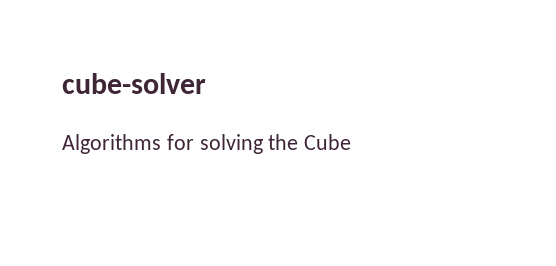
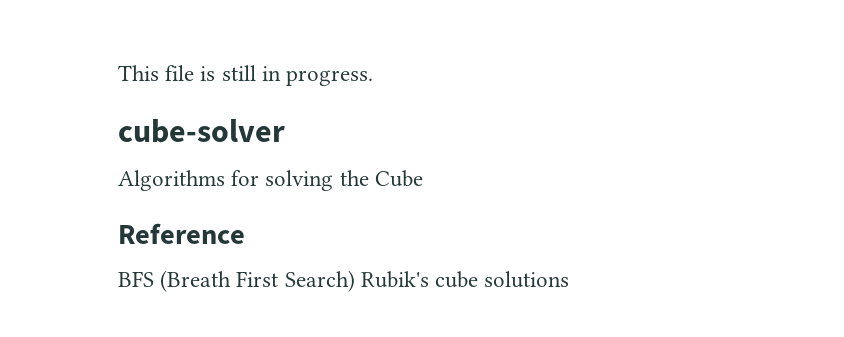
+ This file is still in progress.
+ Reference
+ BFS (Breath First Search) Rubik's cube solutions

